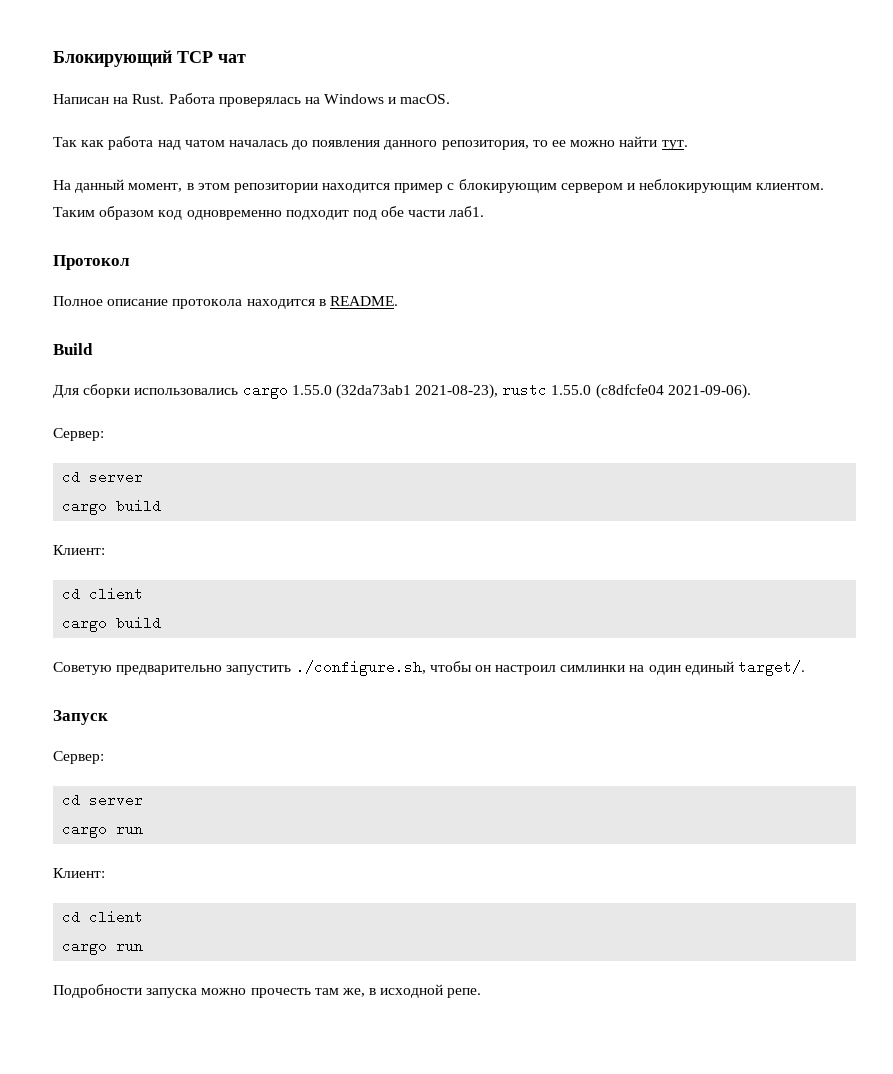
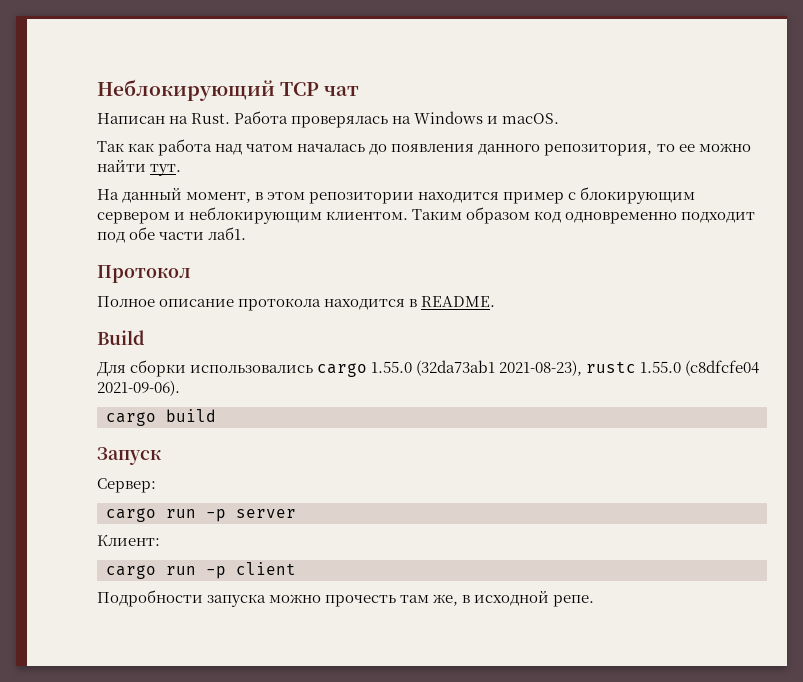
- Блокирующий TCP чат
+ Неблокирующий TCP чат
  Для сборки использовались cargo 1.55.0 (32da73ab1 2021-08-23), rustc 1.55.0 (c8dfcfe04 2021-09-06).
- Сервер:
- cd server
  cargo build
- Клиент:
- cd client
- cargo build
- Советую предварительно запустить ./configure.sh, чтобы он настроил симлинки на один единый target/.
  Запуск
  Сервер:
- cd server
- cargo run
+ cargo run -p server
  Клиент:
- cd client
- cargo run
+ cargo run -p client

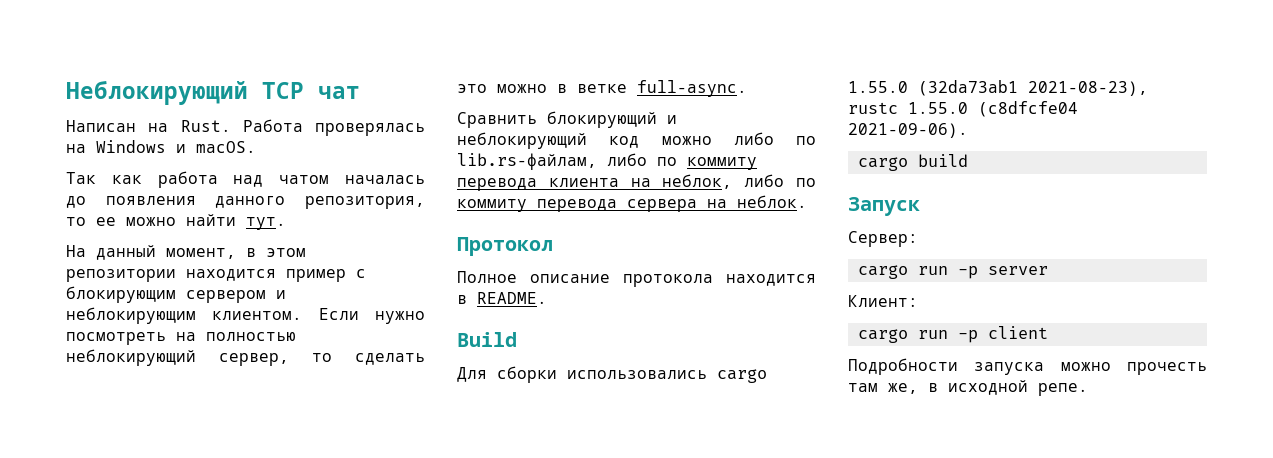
- Таким образом код одновременно подходит под обе части лаб1.
+ Если нужно посмотреть на полностью неблокирующий сервер, то сделать это можно в ветке full-async.
+ Сравнить блокирующий и неблокирующий код можно либо по lib.rs-файлам, либо по коммиту перевода клиента на неблок, либо по коммиту перевода сервера на неблок.

